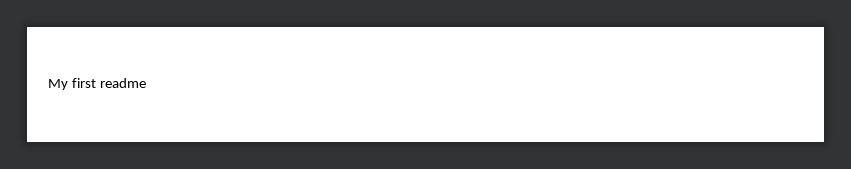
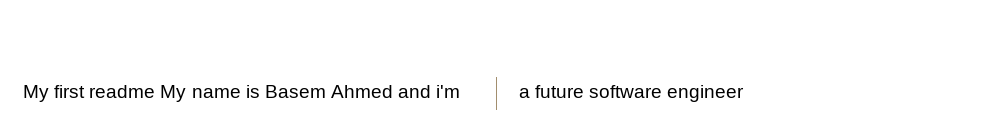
- My first readme
+ My first readme My name is Basem Ahmed and i'm a future software engineer

